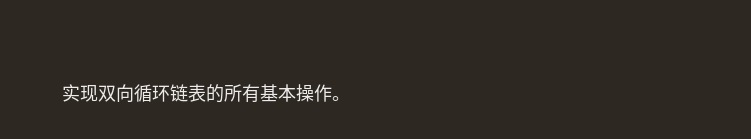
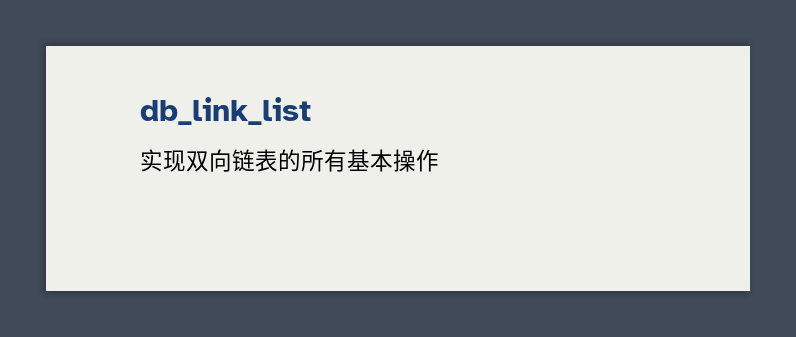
+ db_link_list
- 实现双向循环链表的所有基本操作。
+ 实现双向链表的所有基本操作

